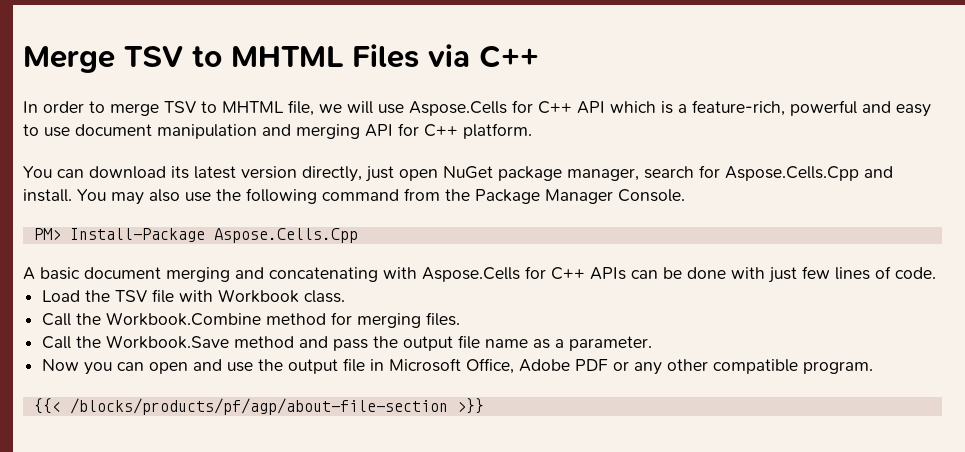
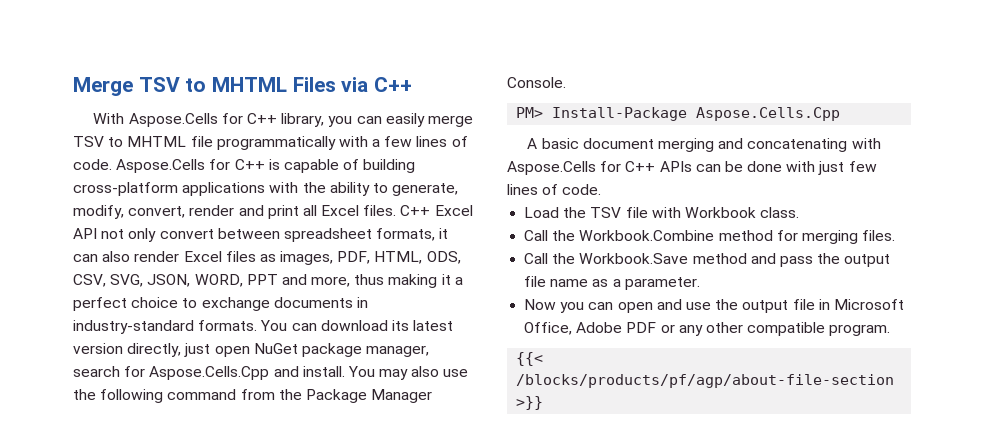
- In order to merge TSV to MHTML file, we will use Aspose.Cells for C++ API which is a feature-rich, powerful and easy to use document manipulation and merging API for C++ platform.
- You can download its latest version directly, just open NuGet package manager, search for Aspose.Cells.Cpp and install.
+ With Aspose.Cells for C++ library, you can easily merge TSV to MHTML file programmatically with a few lines of code. Aspose.Cells for C++ is capable of building cross-platform applications with the ability to generate, modify, convert, render and print all Excel files. C++ Excel API not only convert between spreadsheet formats, it can also render Excel files as images, PDF, HTML, ODS, CSV, SVG, JSON, WORD, PPT and more, thus making it a perfect choice to exchange documents in industry-standard formats. You can download its latest version directly, just open NuGet package manager, search for Aspose.Cells.Cpp and install.

